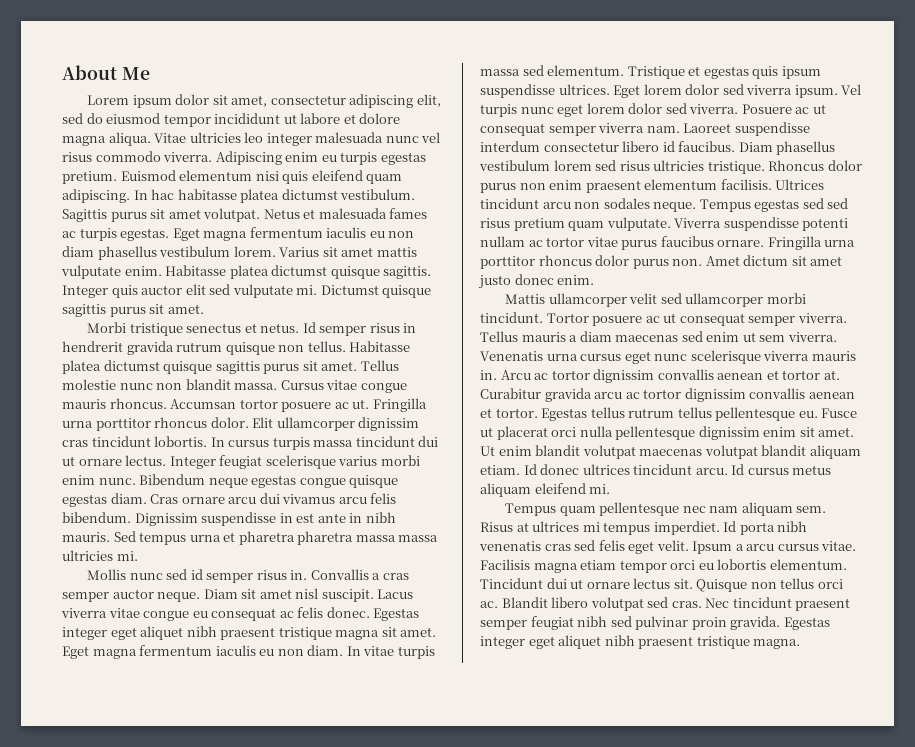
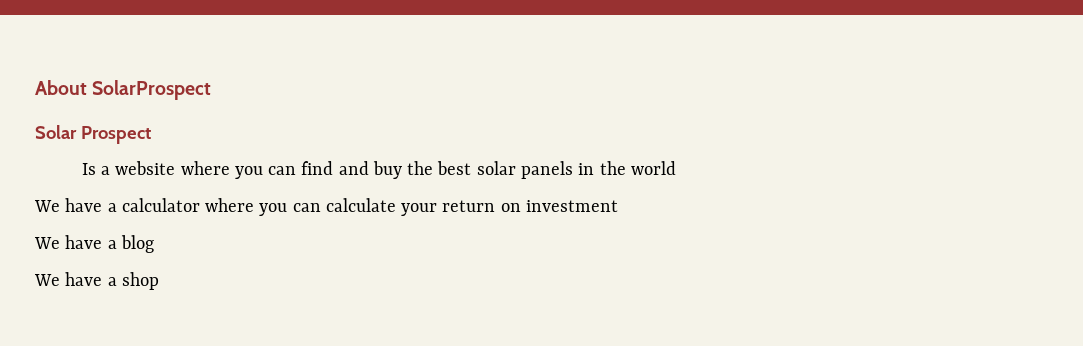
- About Me
- Lorem ipsum dolor sit amet, consectetur adipiscing elit, sed do eiusmod tempor incididunt ut labore et dolore magna aliqua. Vitae ultricies leo integer malesuada nunc vel risus commodo viverra. Adipiscing enim eu turpis egestas pretium. Euismod elementum nisi quis eleifend quam adipiscing. In hac habitasse platea dictumst vestibulum. Sagittis purus sit amet volutpat. Netus et malesuada fames ac turpis egestas. Eget magna fermentum iaculis eu non diam phasellus vestibulum lorem. Varius sit amet mattis vulputate enim. Habitasse platea dictumst quisque sagittis. Integer quis auctor elit sed vulputate mi. Dictumst quisque sagittis purus sit amet.
- Morbi tristique senectus et netus. Id semper risus in hendrerit gravida rutrum quisque non tellus. Habitasse platea dictumst quisque sagittis purus sit amet. Tellus molestie nunc non blandit massa. Cursus vitae congue mauris rhoncus. Accumsan tortor posuere ac ut. Fringilla urna porttitor rhoncus dolor. Elit ullamcorper dignissim cras tincidunt lobortis. In cursus turpis massa tincidunt dui ut ornare lectus. Integer feugiat scelerisque varius morbi enim nunc. Bibendum neque egestas congue quisque egestas diam. Cras ornare arcu dui vivamus arcu felis bibendum. Dignissim suspendisse in est ante in nibh mauris. Sed tempus urna et pharetra pharetra massa massa ultricies mi.
- Mollis nunc sed id semper risus in. Convallis a cras semper auctor neque. Diam sit amet nisl suscipit. Lacus viverra vitae congue eu consequat ac felis donec. Egestas integer eget aliquet nibh praesent tristique magna sit amet. Eget magna fermentum iaculis eu non diam. In vitae turpis massa sed elementum. Tristique et egestas quis ipsum suspendisse ultrices. Eget lorem dolor sed viverra ipsum. Vel turpis nunc eget lorem dolor sed viverra. Posuere ac ut consequat semper viverra nam. Laoreet suspendisse interdum consectetur libero id faucibus. Diam phasellus vestibulum lorem sed risus ultricies tristique. Rhoncus dolor purus non enim praesent elementum facilisis. Ultrices tincidunt arcu non sodales neque. Tempus egestas sed sed risus pretium quam vulputate. Viverra suspendisse potenti nullam ac tortor vitae purus faucibus ornare. Fringilla urna porttitor rhoncus dolor purus non. Amet dictum sit amet justo donec enim.
- Mattis ullamcorper velit sed ullamcorper morbi tincidunt. Tortor posuere ac ut consequat semper viverra. Tellus mauris a diam maecenas sed enim ut sem viverra. Venenatis urna cursus eget nunc scelerisque viverra mauris in. Arcu ac tortor dignissim convallis aenean et tortor at. Curabitur gravida arcu ac tortor dignissim convallis aenean et tortor. Egestas tellus rutrum tellus pellentesque eu. Fusce ut placerat orci nulla pellentesque dignissim enim sit amet. Ut enim blandit volutpat maecenas volutpat blandit aliquam etiam. Id donec ultrices tincidunt arcu. Id cursus metus aliquam eleifend mi.
- Tempus quam pellentesque nec nam aliquam sem. Risus at ultrices mi tempus imperdiet. Id porta nibh venenatis cras sed felis eget velit. Ipsum a arcu cursus vitae. Facilisis magna etiam tempor orci eu lobortis elementum. Tincidunt dui ut ornare lectus sit. Quisque non tellus orci ac. Blandit libero volutpat sed cras. Nec tincidunt praesent semper feugiat nibh sed pulvinar proin gravida. Egestas integer eget aliquet nibh praesent tristique magna.
+ About SolarProspect
+ Solar Prospect
+ Is a website where you can find and buy the best solar panels in the world
+ We have a calculator where you can calculate your return on investment
+ We have a blog
+ We have a shop

